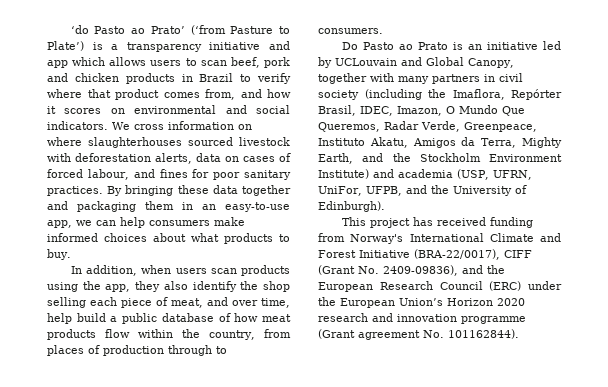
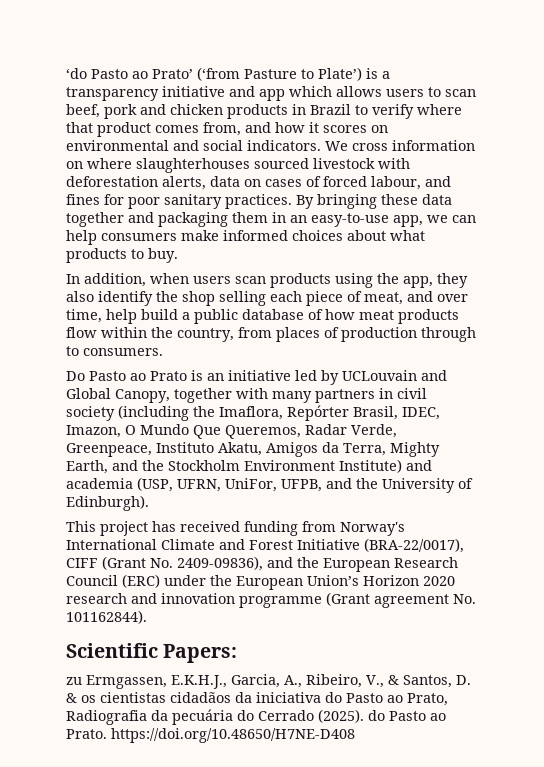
+ Scientific Papers:
+ zu Ermgassen, E.K.H.J., Garcia, A., Ribeiro, V., & Santos, D. & os cientistas cidadãos da iniciativa do Pasto ao Prato, Radiografia da pecuária do Cerrado (2025). do Pasto ao Prato. https://doi.org/10.48650/H7NE-D408

